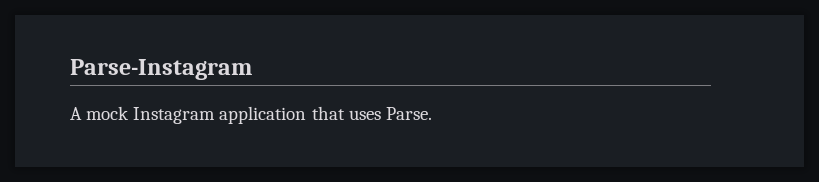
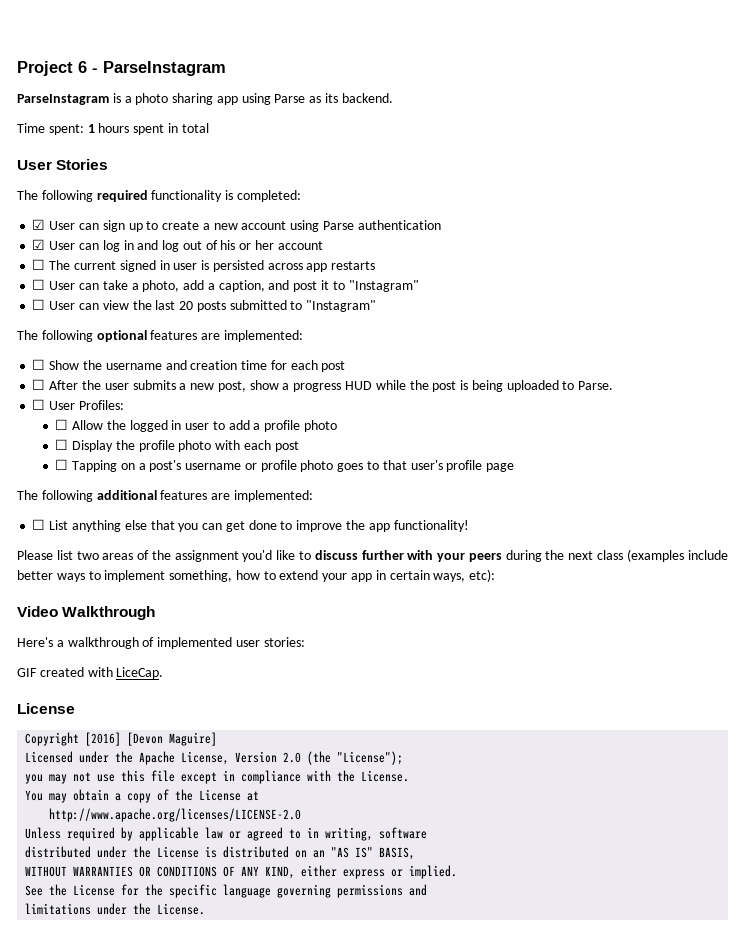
- Parse-Instagram
- A mock Instagram application that uses Parse.
+ Project 6 - ParseInstagram
+ ParseInstagram is a photo sharing app using Parse as its backend.
+ Time spent: 1 hours spent in total
+ User Stories
+ The following required functionality is completed:
+ ☑ User can sign up to create a new account using Parse authentication
+ ☑ User can log in and log out of his or her account
+ ☐ The current signed in user is persisted across app restarts
+ ☐ User can take a photo, add a caption, and post it to "Instagram"
+ ☐ User can view the last 20 posts submitted to "Instagram"
+ The following optional features are implemented:
+ ☐ Show the username and creation time for each post
+ ☐ After the user submits a new post, show a progress HUD while the post is being uploaded to Parse.
+ ☐ User Profiles:
+ ☐ Allow the logged in user to add a profile photo
+ ☐ Display the profile photo with each post
+ ☐ Tapping on a post's username or profile photo goes to that user's profile page
+ The following additional features are implemented:
+ ☐ List anything else that you can get done to improve the app functionality!
+ Please list two areas of the assignment you'd like to discuss further with your peers during the next class (examples include better ways to implement something, how to extend your app in certain ways, etc):
+ Video Walkthrough
+ Here's a walkthrough of implemented user stories:
+ GIF created with LiceCap.
+ License
+ Copyright [2016] [Devon Maguire]
+ Licensed under the Apache License, Version 2.0 (the "License");
+ you may not use this file except in compliance with the License.
+ You may obtain a copy of the License at
+ http://www.apache.org/licenses/LICENSE-2.0
+ Unless required by applicable law or agreed to in writing, software
+ distributed under the License is distributed on an "AS IS" BASIS,
+ WITHOUT WARRANTIES OR CONDITIONS OF ANY KIND, either express or implied.
+ See the License for the specific language governing permissions and
+ limitations under the License.

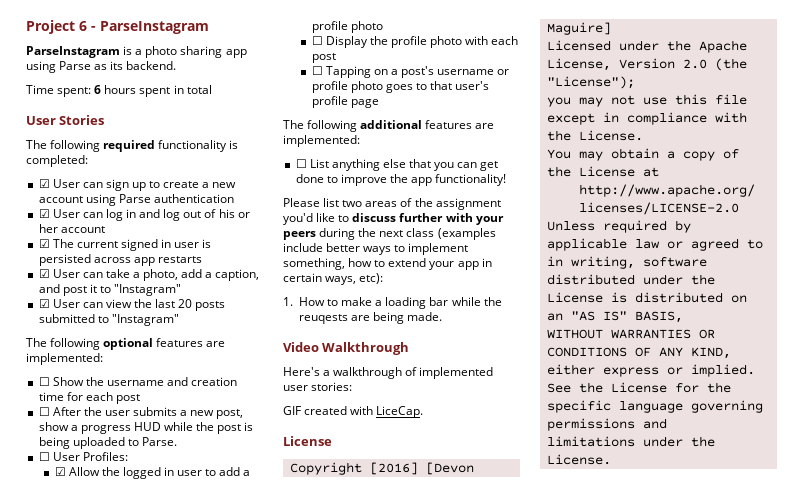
- Time spent: 1 hours spent in total
+ Time spent: 6 hours spent in total
- ☐ The current signed in user is persisted across app restarts
+ ☑ The current signed in user is persisted across app restarts
- ☐ User can take a photo, add a caption, and post it to "Instagram"
+ ☑ User can take a photo, add a caption, and post it to "Instagram"
- ☐ User can view the last 20 posts submitted to "Instagram"
+ ☑ User can view the last 20 posts submitted to "Instagram"
- ☐ Allow the logged in user to add a profile photo
+ ☑ Allow the logged in user to add a profile photo
+ 1. How to make a loading bar while the reuqests are being made.

